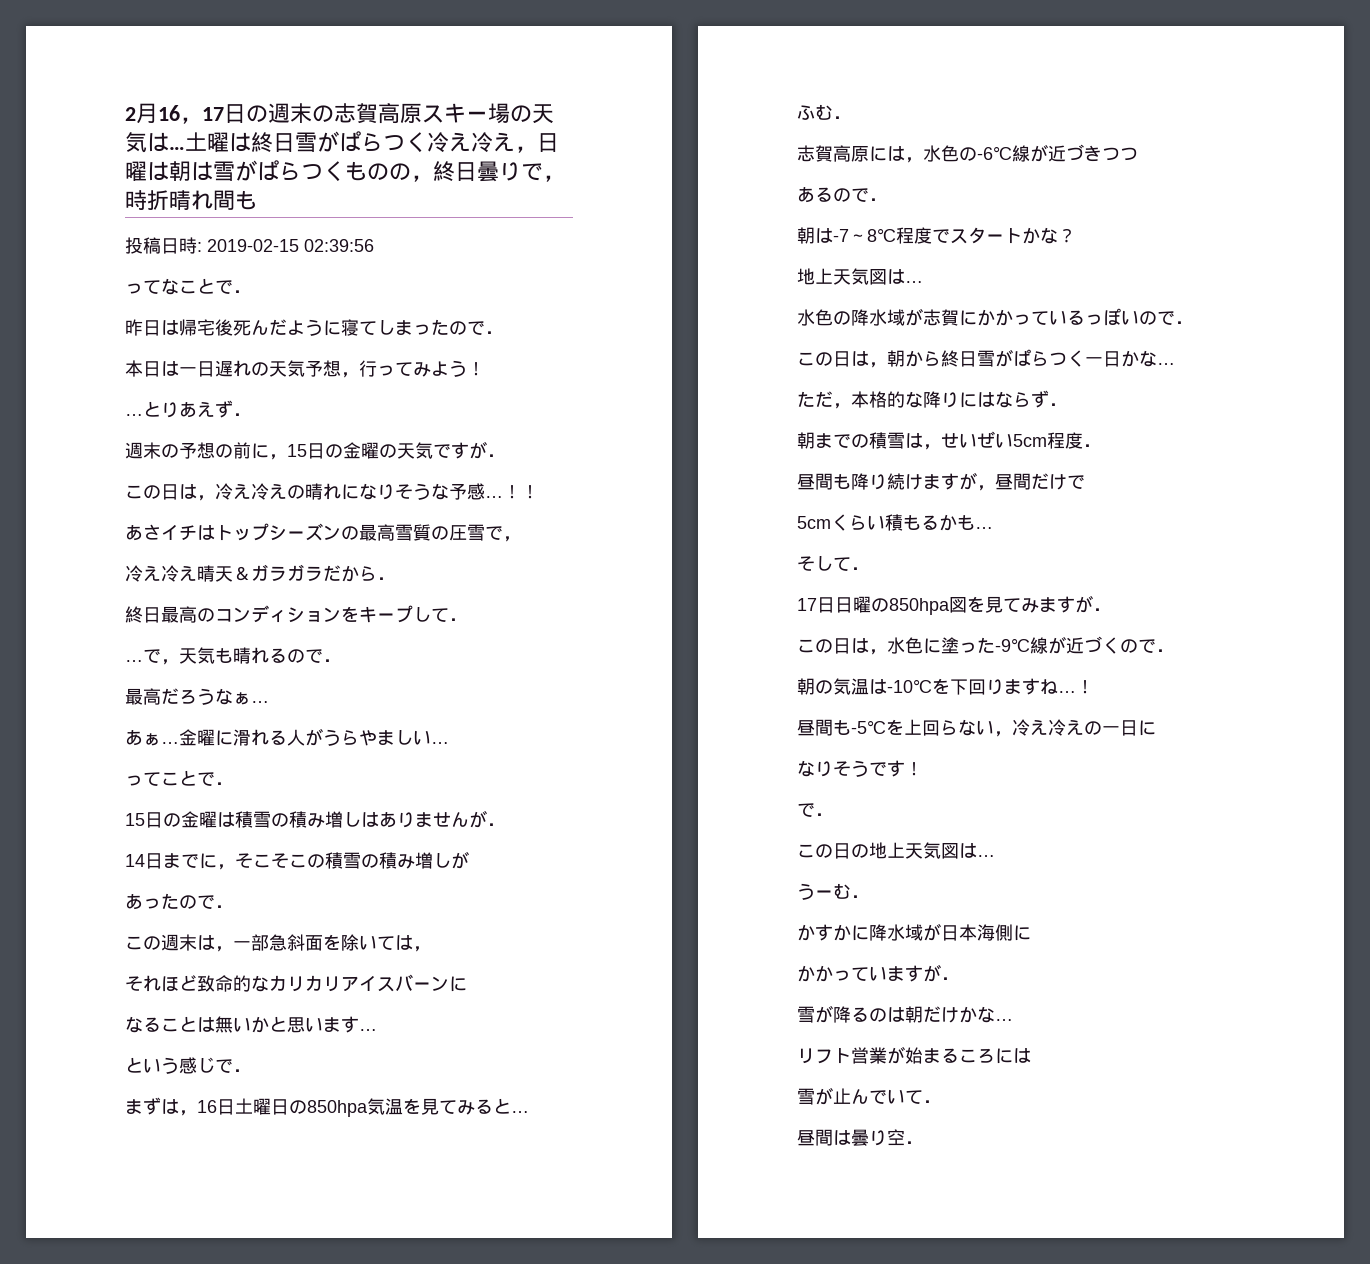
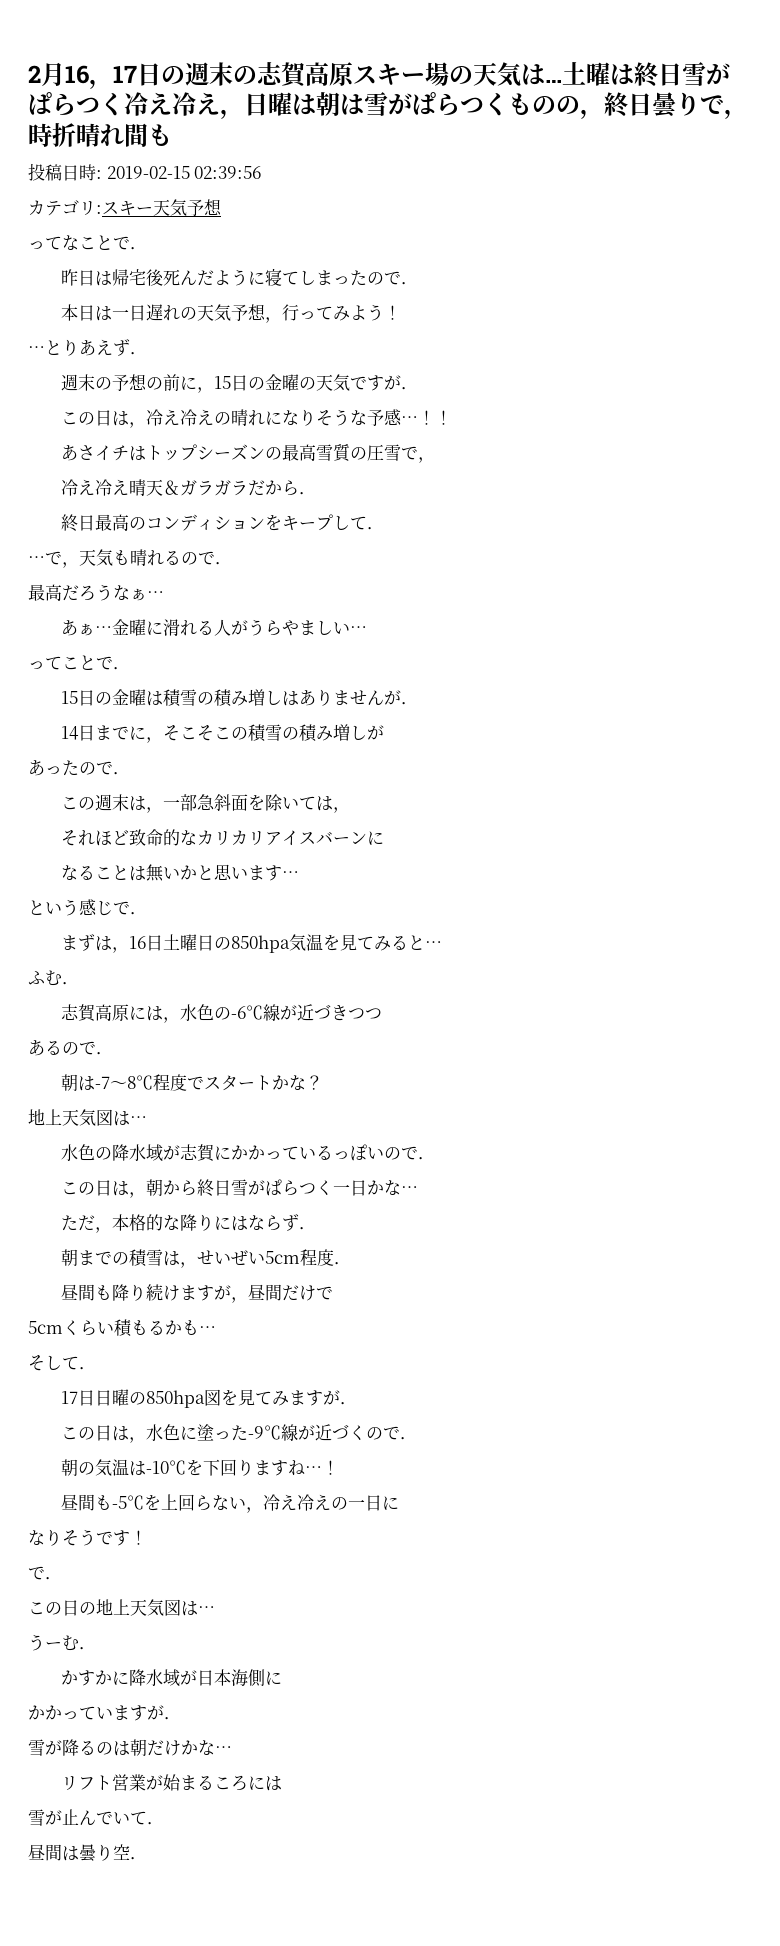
+ カテゴリ:スキー天気予想

